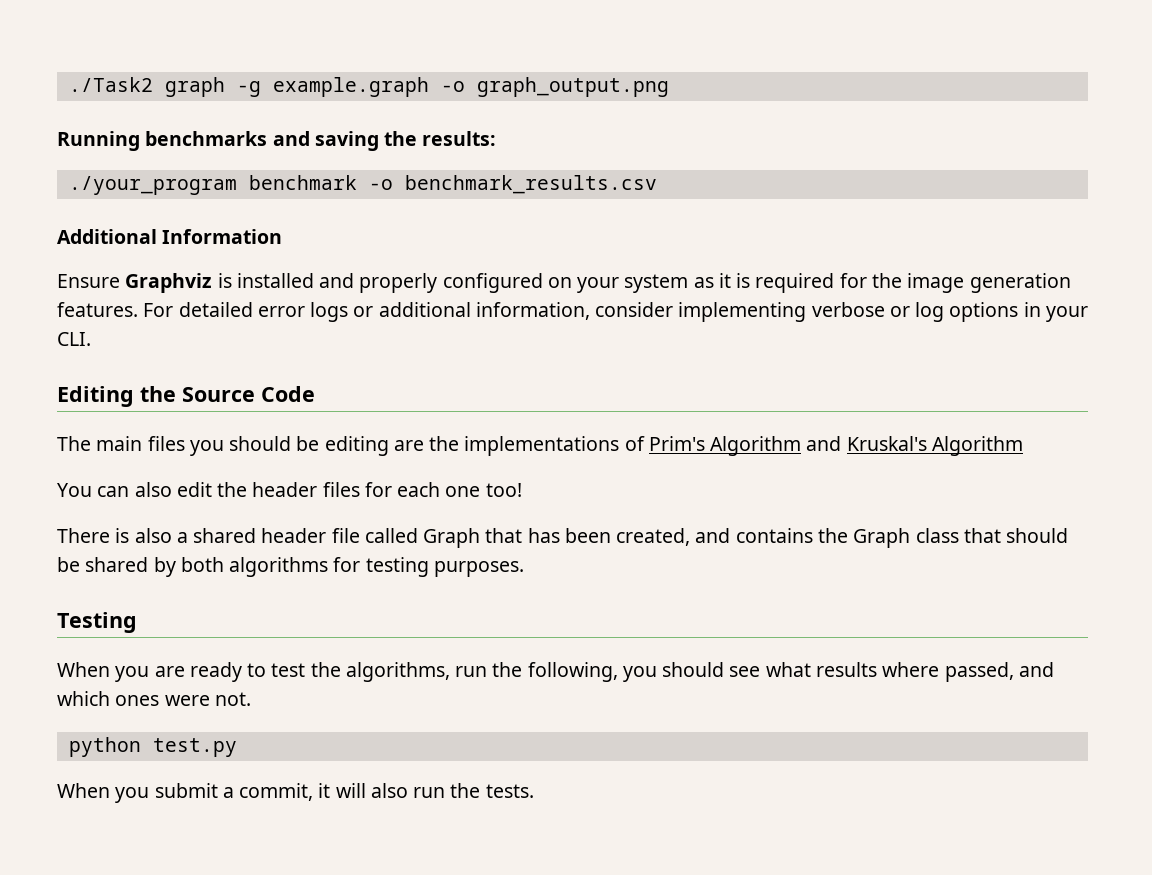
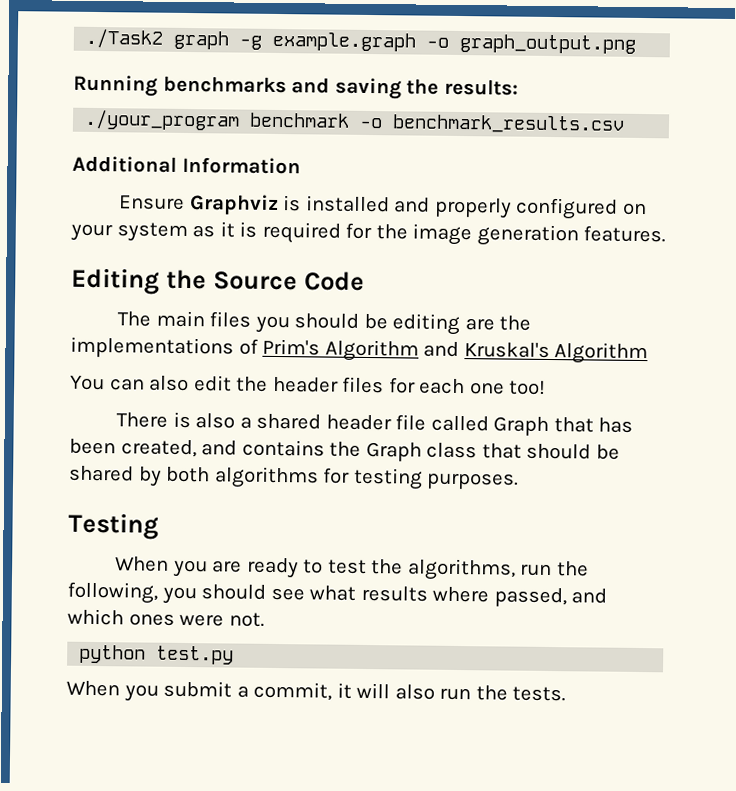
- For detailed error logs or additional information, consider implementing verbose or log options in your CLI.

